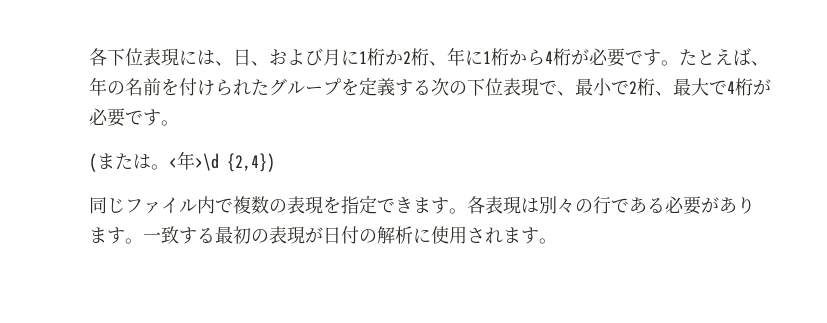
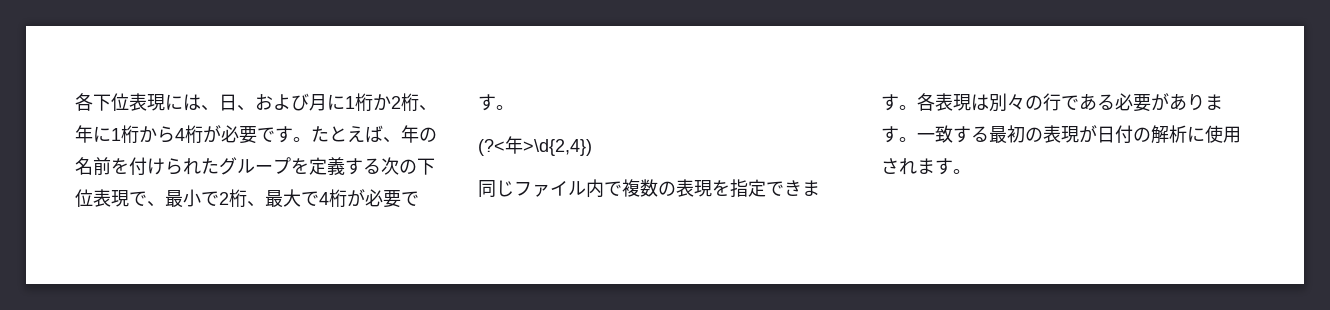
- (または。<年>\d {2,4})
+ (?<年>\d{2,4})

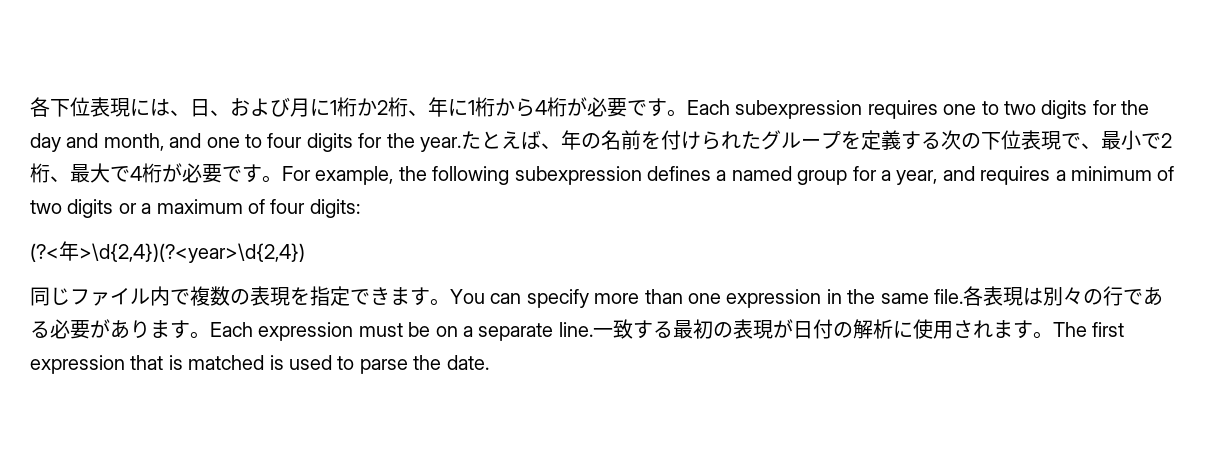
+ Each subexpression requires one to two digits for the day and month, and one to four digits for the year.
+ For example, the following subexpression defines a named group for a year, and requires a minimum of two digits or a maximum of four digits:
- (?<年>\d{2,4})
+ (?<年>\d{2,4})(?<year>\d{2,4})
+ You can specify more than one expression in the same file.
+ Each expression must be on a separate line.
+ The first expression that is matched is used to parse the date.

